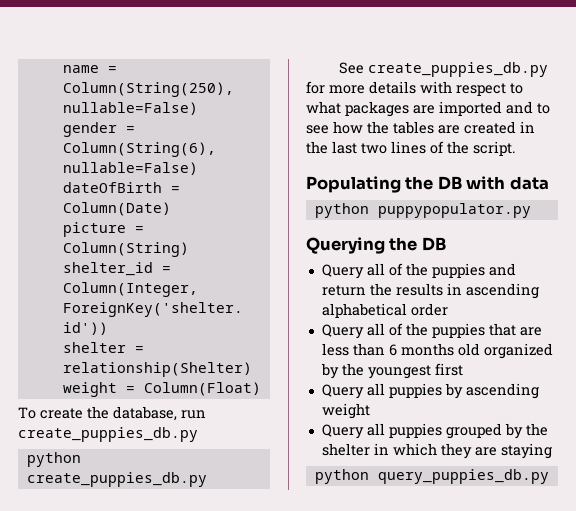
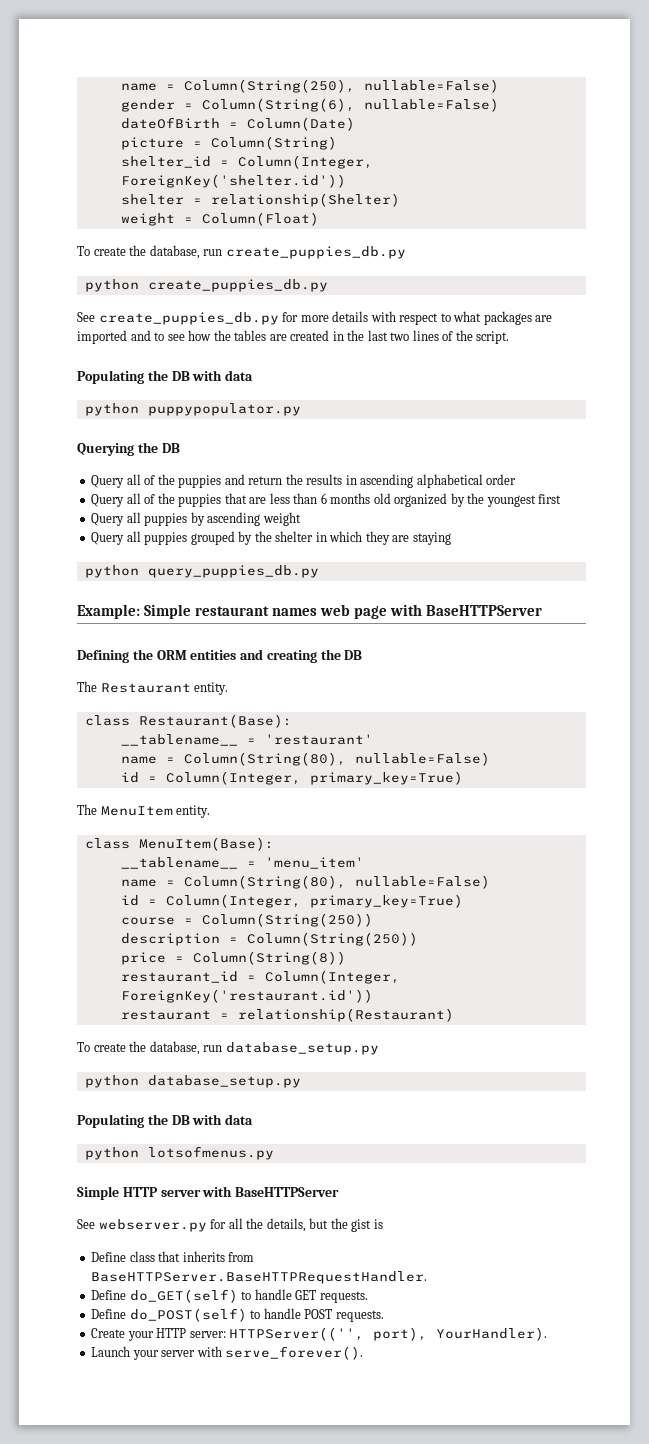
+ Example: Simple restaurant names web page with BaseHTTPServer
+ Defining the ORM entities and creating the DB
+ The Restaurant entity.
+ class Restaurant(Base):
+ __tablename__ = 'restaurant'
+ name = Column(String(80), nullable=False)
+ id = Column(Integer, primary_key=True)
+ The MenuItem entity.
+ class MenuItem(Base):
+ __tablename__ = 'menu_item'
+ name = Column(String(80), nullable=False)
+ id = Column(Integer, primary_key=True)
+ course = Column(String(250))
+ description = Column(String(250))
+ price = Column(String(8))
+ restaurant_id = Column(Integer, ForeignKey('restaurant.id'))
+ restaurant = relationship(Restaurant)
+ To create the database, run database_setup.py
+ python database_setup.py
+ Populating the DB with data
+ python lotsofmenus.py
+ Simple HTTP server with BaseHTTPServer
+ See webserver.py for all the details, but the gist is
+ Define class that inherits from BaseHTTPServer.BaseHTTPRequestHandler.
+ Define do_GET(self) to handle GET requests.
+ Define do_POST(self) to handle POST requests.
+ Create your HTTP server: HTTPServer(('', port), YourHandler).
+ Launch your server with serve_forever().

